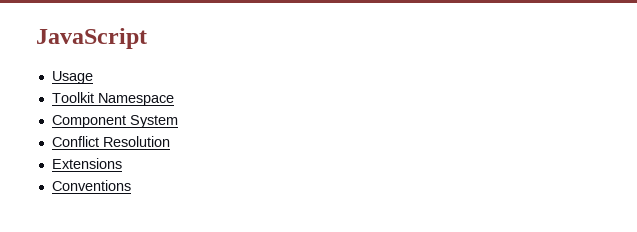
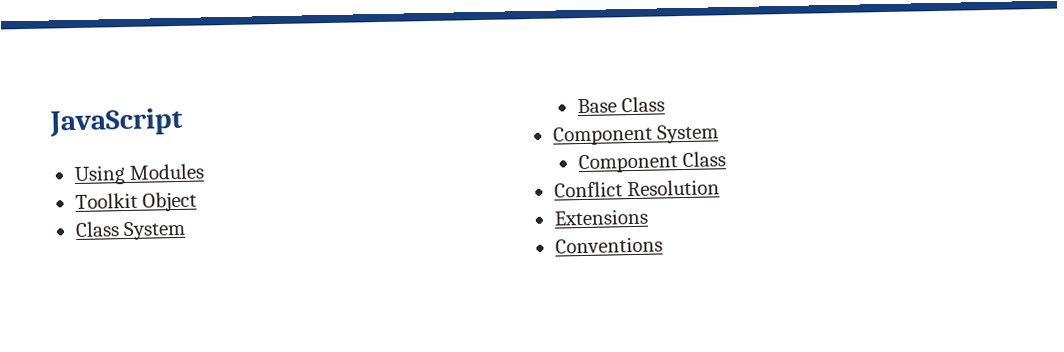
- Usage
+ Using Modules
- Toolkit Namespace
+ Toolkit Object
+ Class System
+ Base Class
+ Component Class

